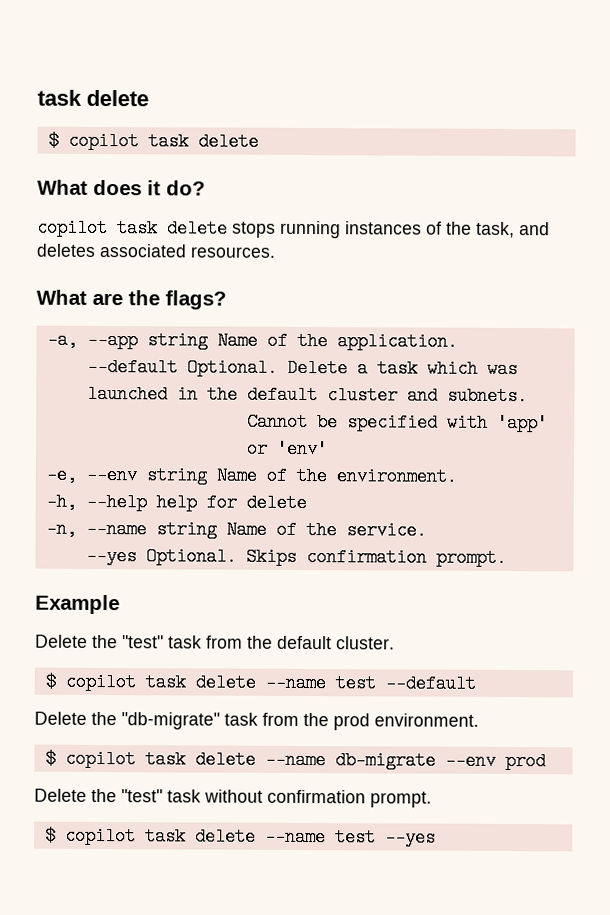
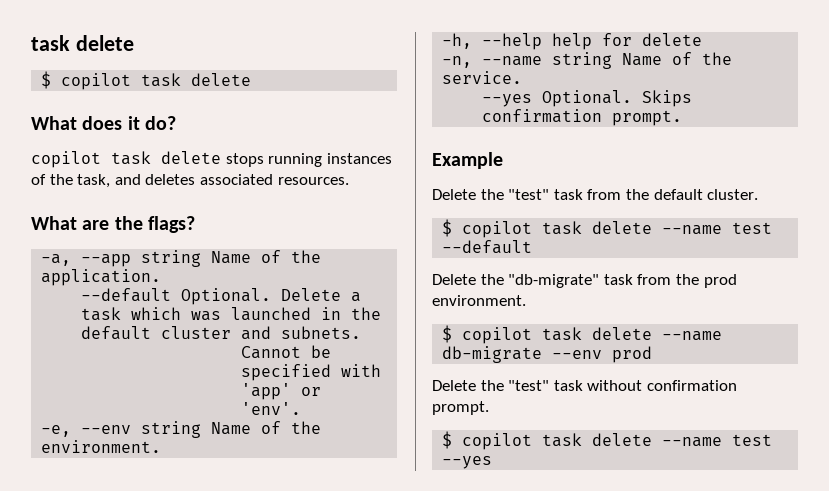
- Cannot be specified with 'app' or 'env'
+ Cannot be specified with 'app' or 'env'.

